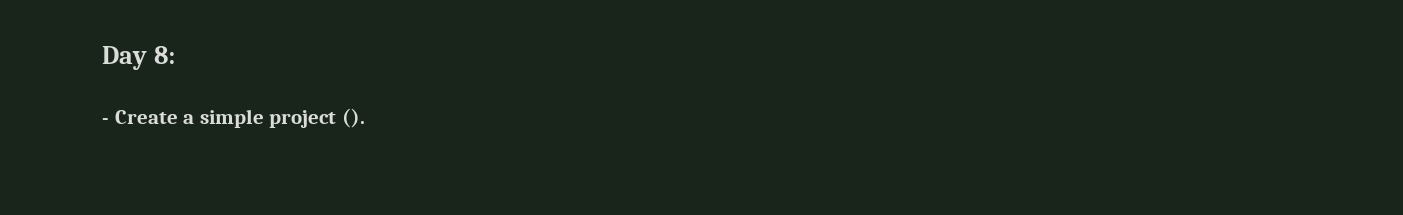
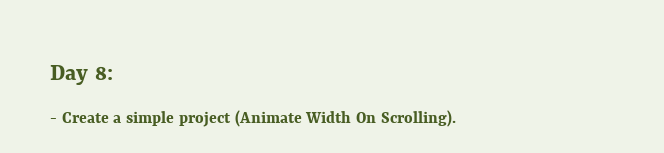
- - Create a simple project ().
+ - Create a simple project (Animate Width On Scrolling).

